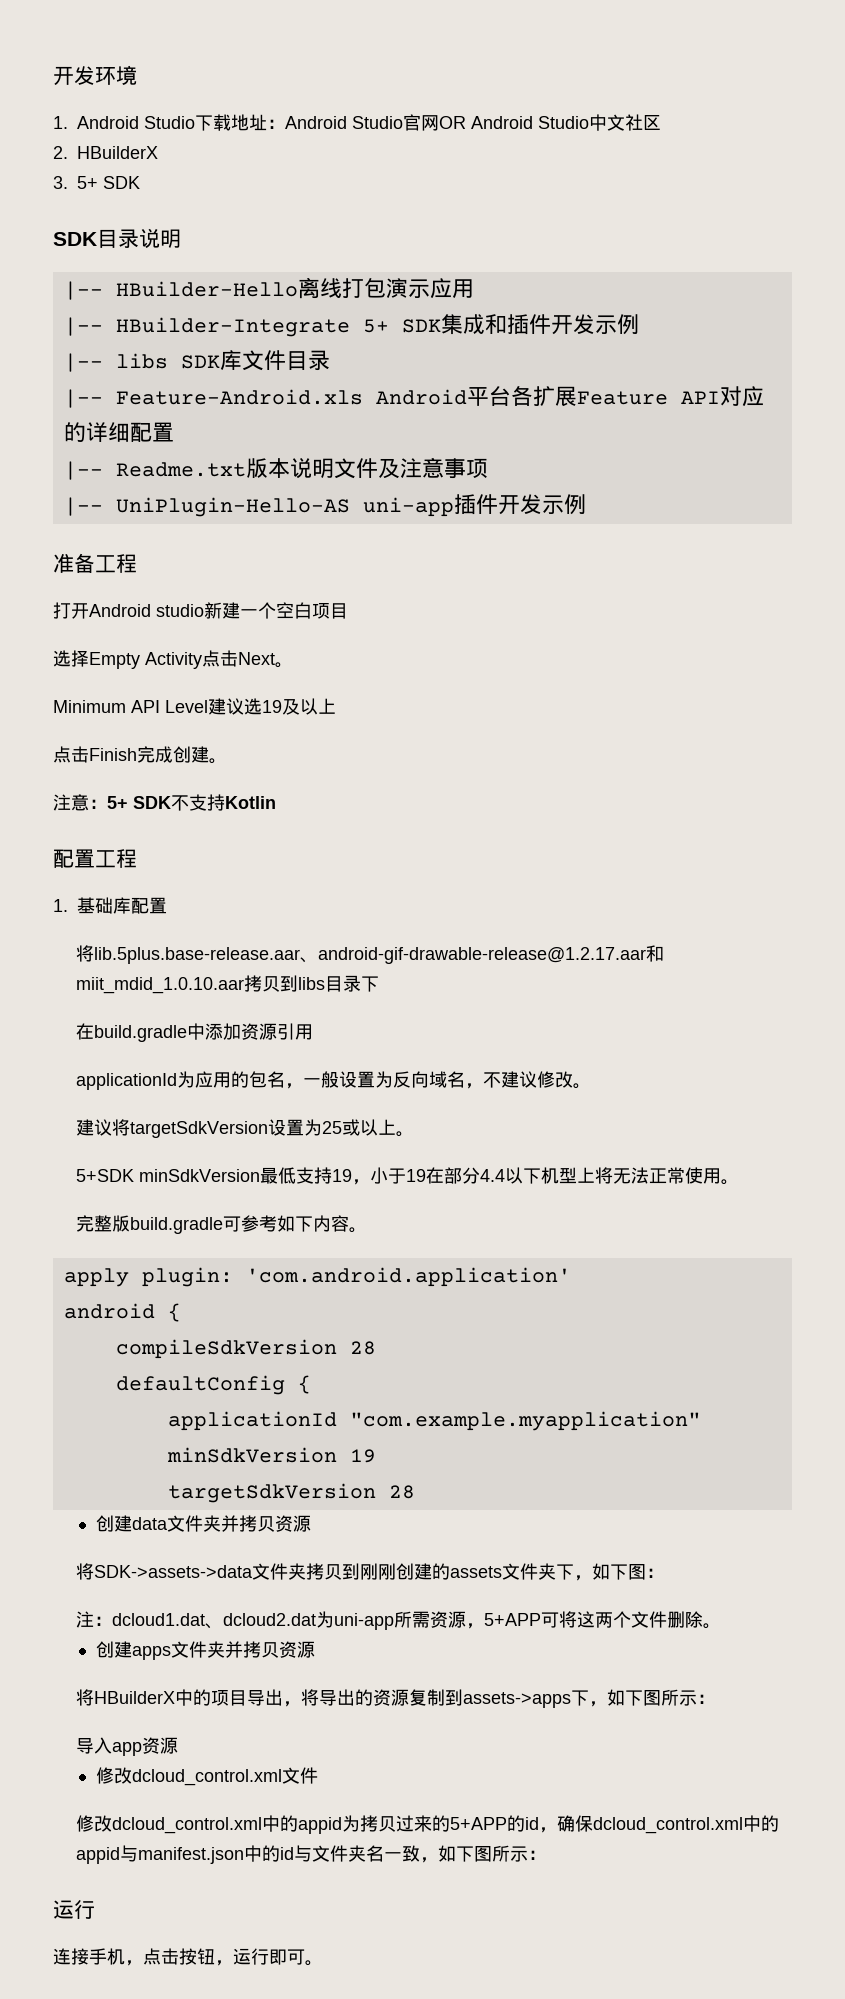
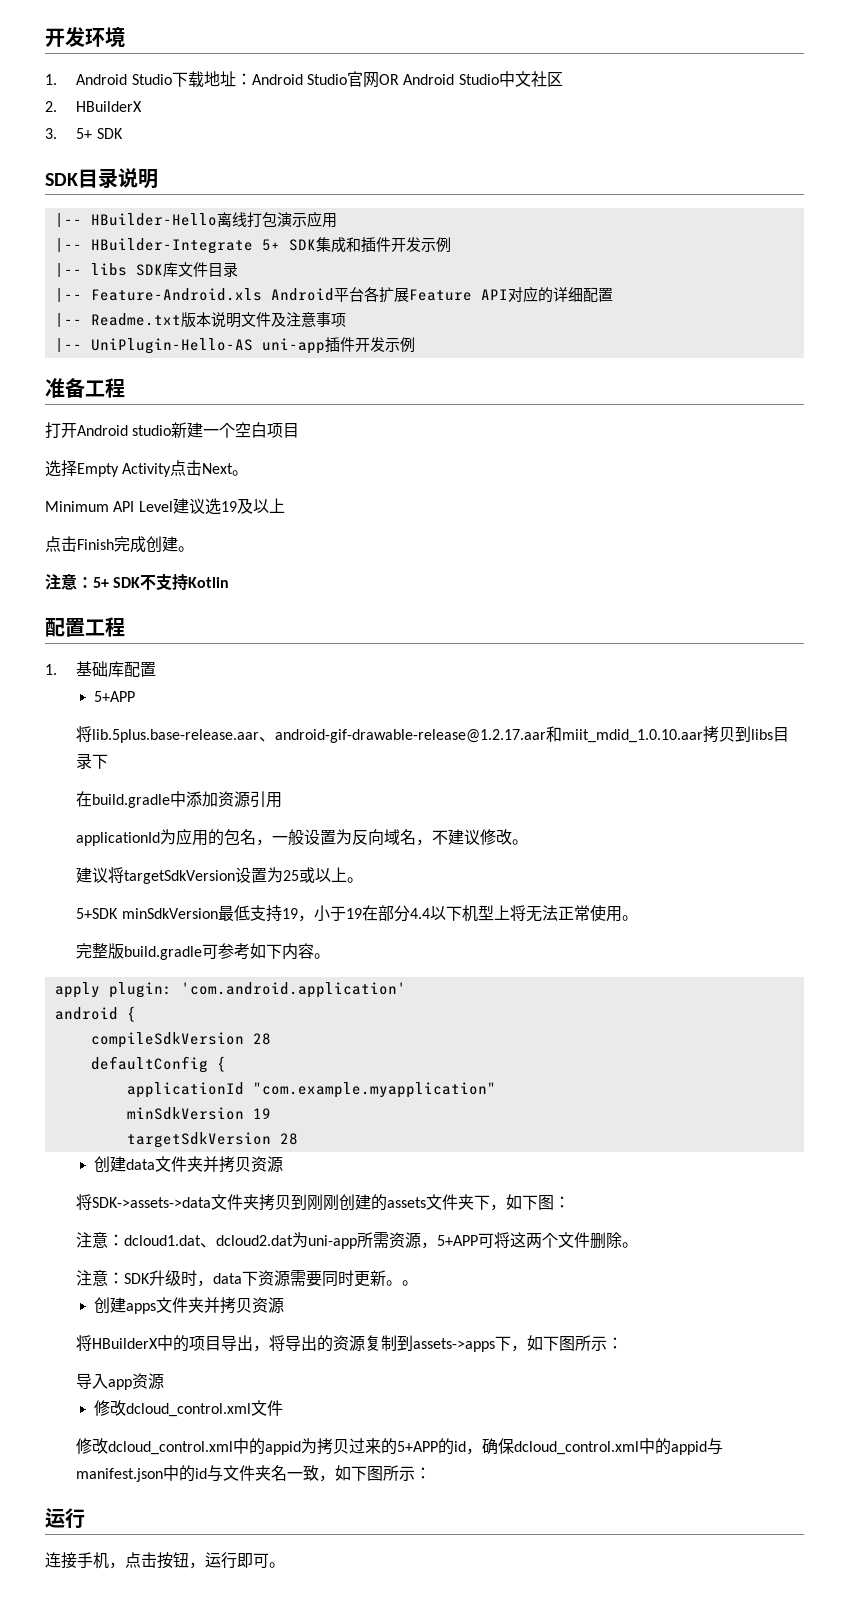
  1.基础库配置
+ 5+APP
- 注：dcloud1.dat、dcloud2.dat为uni-app所需资源，5+APP可将这两个文件删除。
+ 注意：dcloud1.dat、dcloud2.dat为uni-app所需资源，5+APP可将这两个文件删除。
+ 注意：SDK升级时，data下资源需要同时更新。。

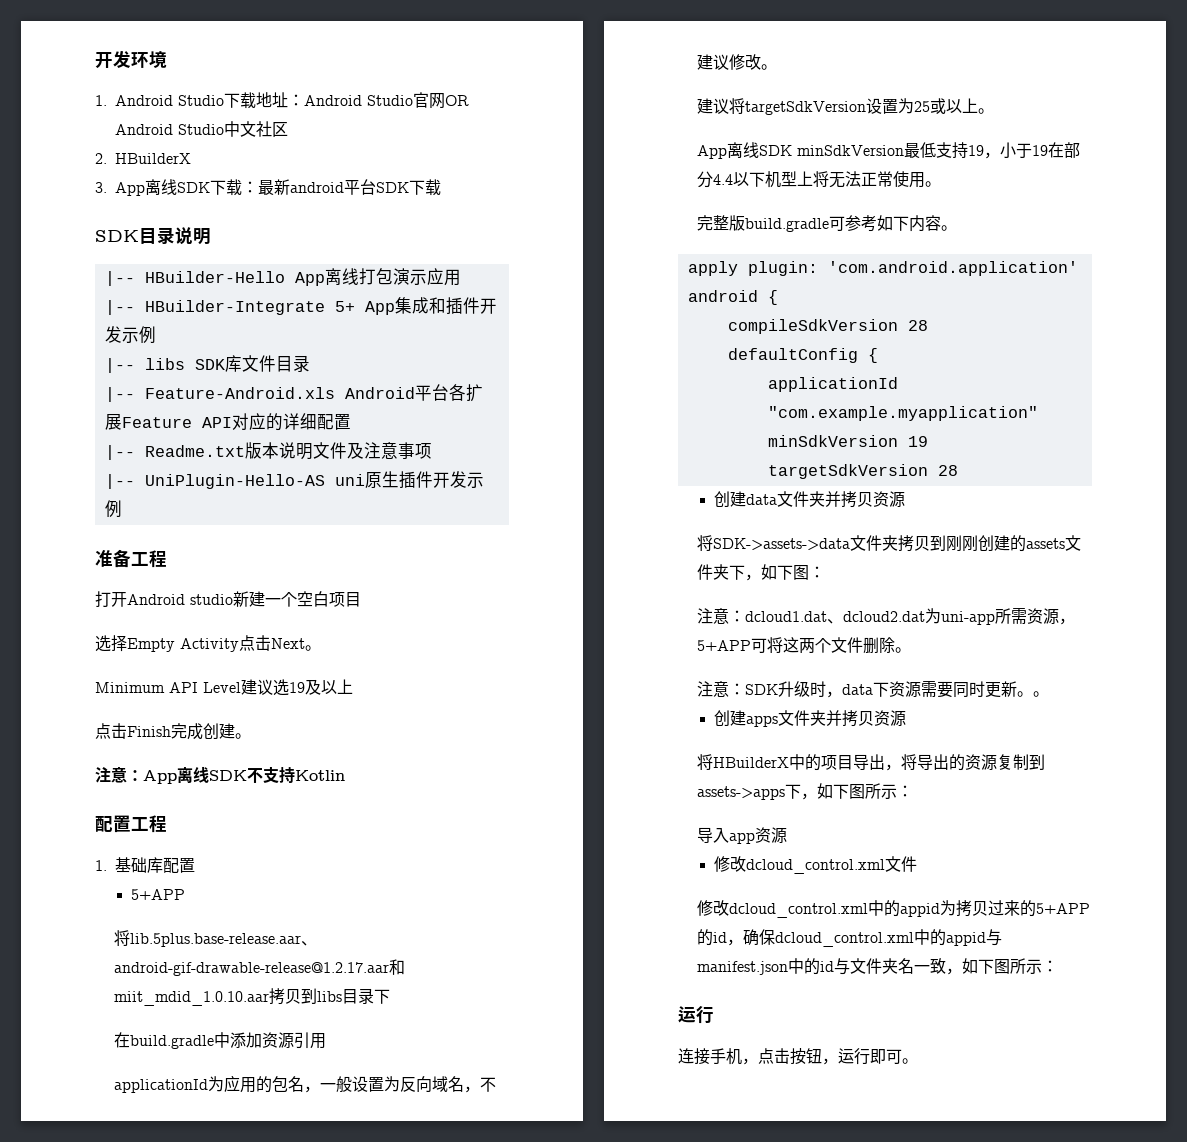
- 3. 5+ SDK
+ 3. App离线SDK下载：最新android平台SDK下载
- |-- HBuilder-Hello离线打包演示应用
+ |-- HBuilder-Hello App离线打包演示应用
- |-- HBuilder-Integrate 5+ SDK集成和插件开发示例
+ |-- HBuilder-Integrate 5+ App集成和插件开发示例
- |-- UniPlugin-Hello-AS uni-app插件开发示例
+ |-- UniPlugin-Hello-AS uni原生插件开发示例
- 注意：5+ SDK不支持Kotlin
+ 注意：App离线SDK不支持Kotlin
- 5+SDK minSdkVersion最低支持19，小于19在部分4.4以下机型上将无法正常使用。
+ App离线SDK minSdkVersion最低支持19，小于19在部分4.4以下机型上将无法正常使用。

